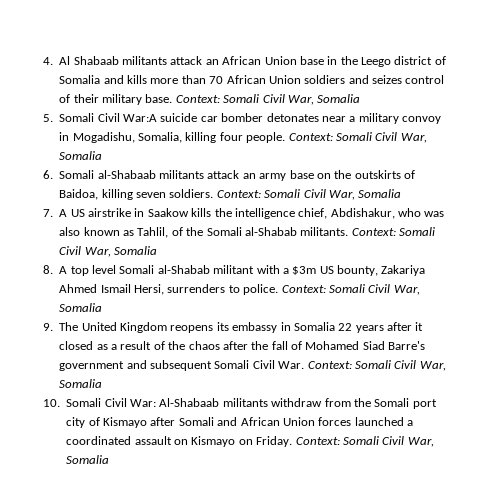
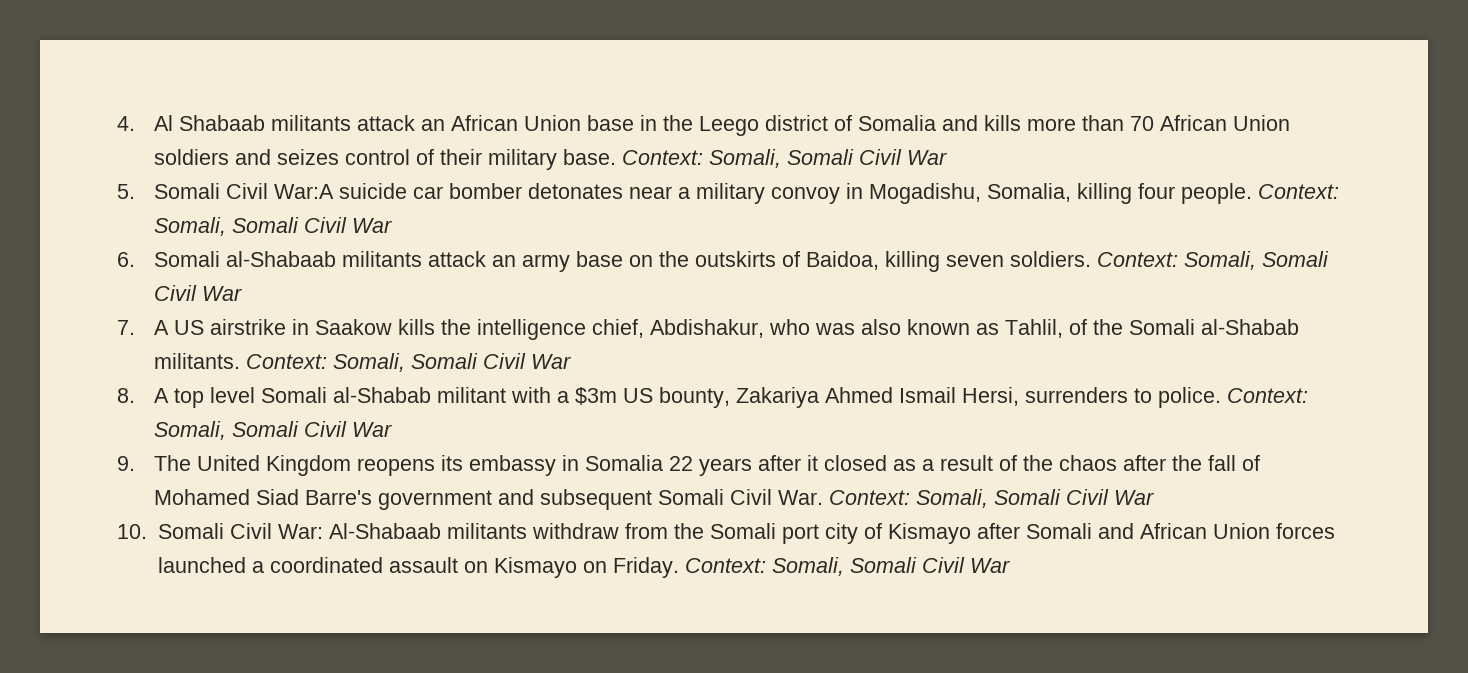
- 4. Al Shabaab militants attack an African Union base in the Leego district of Somalia and kills more than 70 African Union soldiers and seizes control of their military base. Context: Somali Civil War, Somalia
+ 4. Al Shabaab militants attack an African Union base in the Leego district of Somalia and kills more than 70 African Union soldiers and seizes control of their military base. Context: Somali, Somali Civil War
- 5. Somali Civil War:A suicide car bomber detonates near a military convoy in Mogadishu, Somalia, killing four people. Context: Somali Civil War, Somalia
+ 5. Somali Civil War:A suicide car bomber detonates near a military convoy in Mogadishu, Somalia, killing four people. Context: Somali, Somali Civil War
- 6. Somali al-Shabaab militants attack an army base on the outskirts of Baidoa, killing seven soldiers. Context: Somali Civil War, Somalia
+ 6. Somali al-Shabaab militants attack an army base on the outskirts of Baidoa, killing seven soldiers. Context: Somali, Somali Civil War
- 7. A US airstrike in Saakow kills the intelligence chief, Abdishakur, who was also known as Tahlil, of the Somali al-Shabab militants. Context: Somali Civil War, Somalia
+ 7. A US airstrike in Saakow kills the intelligence chief, Abdishakur, who was also known as Tahlil, of the Somali al-Shabab militants. Context: Somali, Somali Civil War
- 8. A top level Somali al-Shabab militant with a $3m US bounty, Zakariya Ahmed Ismail Hersi, surrenders to police. Context: Somali Civil War, Somalia
+ 8. A top level Somali al-Shabab militant with a $3m US bounty, Zakariya Ahmed Ismail Hersi, surrenders to police. Context: Somali, Somali Civil War
- 9. The United Kingdom reopens its embassy in Somalia 22 years after it closed as a result of the chaos after the fall of Mohamed Siad Barre's government and subsequent Somali Civil War. Context: Somali Civil War, Somalia
+ 9. The United Kingdom reopens its embassy in Somalia 22 years after it closed as a result of the chaos after the fall of Mohamed Siad Barre's government and subsequent Somali Civil War. Context: Somali, Somali Civil War
- 10. Somali Civil War: Al-Shabaab militants withdraw from the Somali port city of Kismayo after Somali and African Union forces launched a coordinated assault on Kismayo on Friday. Context: Somali Civil War, Somalia
+ 10. Somali Civil War: Al-Shabaab militants withdraw from the Somali port city of Kismayo after Somali and African Union forces launched a coordinated assault on Kismayo on Friday. Context: Somali, Somali Civil War

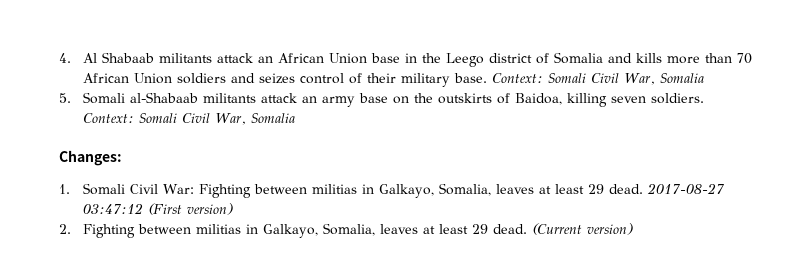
- 4. Al Shabaab militants attack an African Union base in the Leego district of Somalia and kills more than 70 African Union soldiers and seizes control of their military base. Context: Somali, Somali Civil War
- 5. Somali Civil War:A suicide car bomber detonates near a military convoy in Mogadishu, Somalia, killing four people. Context: Somali, Somali Civil War
- 6. Somali al-Shabaab militants attack an army base on the outskirts of Baidoa, killing seven soldiers. Context: Somali, Somali Civil War
- 7. A US airstrike in Saakow kills the intelligence chief, Abdishakur, who was also known as Tahlil, of the Somali al-Shabab militants. Context: Somali, Somali Civil War
- 8. A top level Somali al-Shabab militant with a $3m US bounty, Zakariya Ahmed Ismail Hersi, surrenders to police. Context: Somali, Somali Civil War
- 9. The United Kingdom reopens its embassy in Somalia 22 years after it closed as a result of the chaos after the fall of Mohamed Siad Barre's government and subsequent Somali Civil War. Context: Somali, Somali Civil War
- 10. Somali Civil War: Al-Shabaab militants withdraw from the Somali port city of Kismayo after Somali and African Union forces launched a coordinated assault on Kismayo on Friday. Context: Somali, Somali Civil War
+ 4. Al Shabaab militants attack an African Union base in the Leego district of Somalia and kills more than 70 African Union soldiers and seizes control of their military base. Context: Somali Civil War, Somalia
+ 5. Somali al-Shabaab militants attack an army base on the outskirts of Baidoa, killing seven soldiers. Context: Somali Civil War, Somalia
+ Changes:
+ 1. Somali Civil War: Fighting between militias in Galkayo, Somalia, leaves at least 29 dead. 2017-08-27 03:47:12 (First version)
+ 2. Fighting between militias in Galkayo, Somalia, leaves at least 29 dead. (Current version)

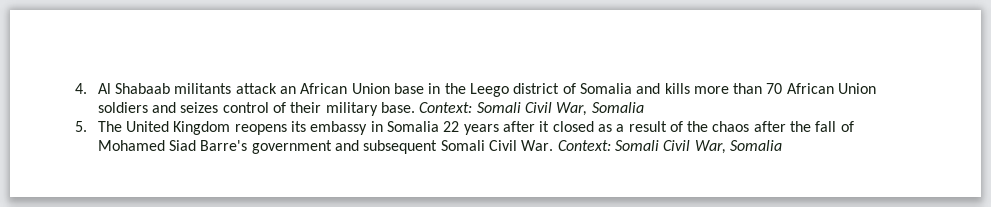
- 5. Somali al-Shabaab militants attack an army base on the outskirts of Baidoa, killing seven soldiers. Context: Somali Civil War, Somalia
- Changes:
- 1. Somali Civil War: Fighting between militias in Galkayo, Somalia, leaves at least 29 dead. 2017-08-27 03:47:12 (First version)
- 2. Fighting between militias in Galkayo, Somalia, leaves at least 29 dead. (Current version)
+ 5. The United Kingdom reopens its embassy in Somalia 22 years after it closed as a result of the chaos after the fall of Mohamed Siad Barre's government and subsequent Somali Civil War. Context: Somali Civil War, Somalia

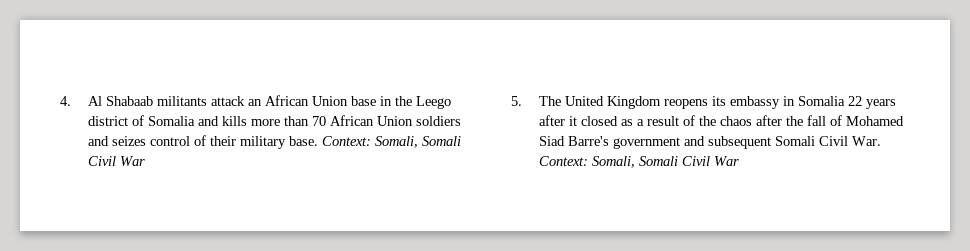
- 4. Al Shabaab militants attack an African Union base in the Leego district of Somalia and kills more than 70 African Union soldiers and seizes control of their military base. Context: Somali Civil War, Somalia
+ 4. Al Shabaab militants attack an African Union base in the Leego district of Somalia and kills more than 70 African Union soldiers and seizes control of their military base. Context: Somali, Somali Civil War
- 5. The United Kingdom reopens its embassy in Somalia 22 years after it closed as a result of the chaos after the fall of Mohamed Siad Barre's government and subsequent Somali Civil War. Context: Somali Civil War, Somalia
+ 5. The United Kingdom reopens its embassy in Somalia 22 years after it closed as a result of the chaos after the fall of Mohamed Siad Barre's government and subsequent Somali Civil War. Context: Somali, Somali Civil War

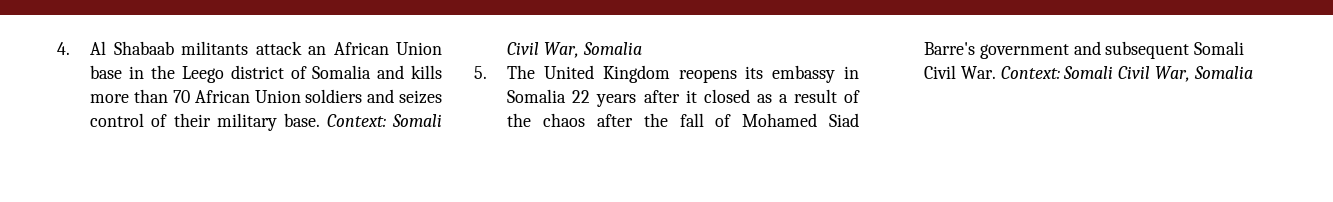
- 4. Al Shabaab militants attack an African Union base in the Leego district of Somalia and kills more than 70 African Union soldiers and seizes control of their military base. Context: Somali, Somali Civil War
+ 4. Al Shabaab militants attack an African Union base in the Leego district of Somalia and kills more than 70 African Union soldiers and seizes control of their military base. Context: Somali Civil War, Somalia
- 5. The United Kingdom reopens its embassy in Somalia 22 years after it closed as a result of the chaos after the fall of Mohamed Siad Barre's government and subsequent Somali Civil War. Context: Somali, Somali Civil War
+ 5. The United Kingdom reopens its embassy in Somalia 22 years after it closed as a result of the chaos after the fall of Mohamed Siad Barre's government and subsequent Somali Civil War. Context: Somali Civil War, Somalia

